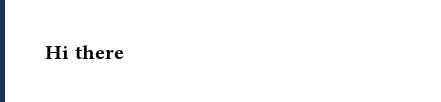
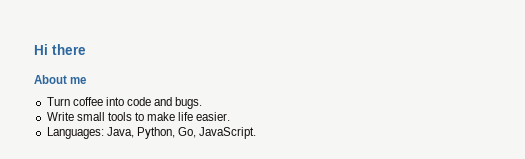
+ About me
+ Turn coffee into code and bugs.
+ Write small tools to make life easier.
+ Languages: Java, Python, Go, JavaScript.

